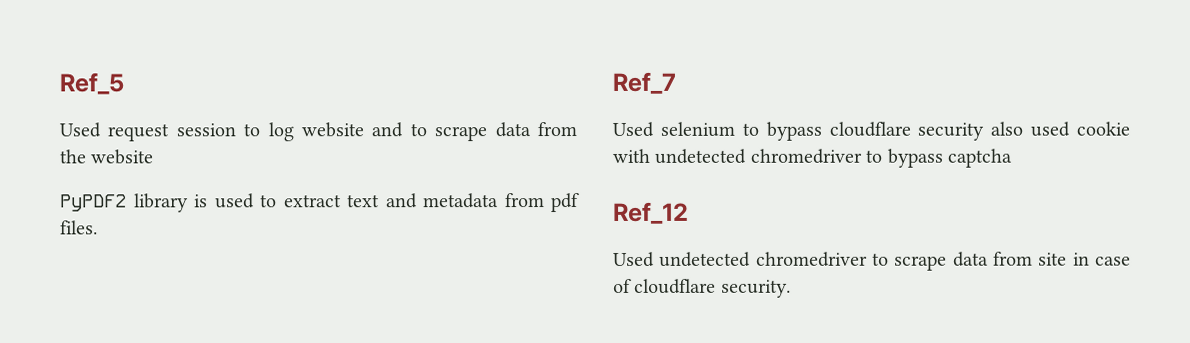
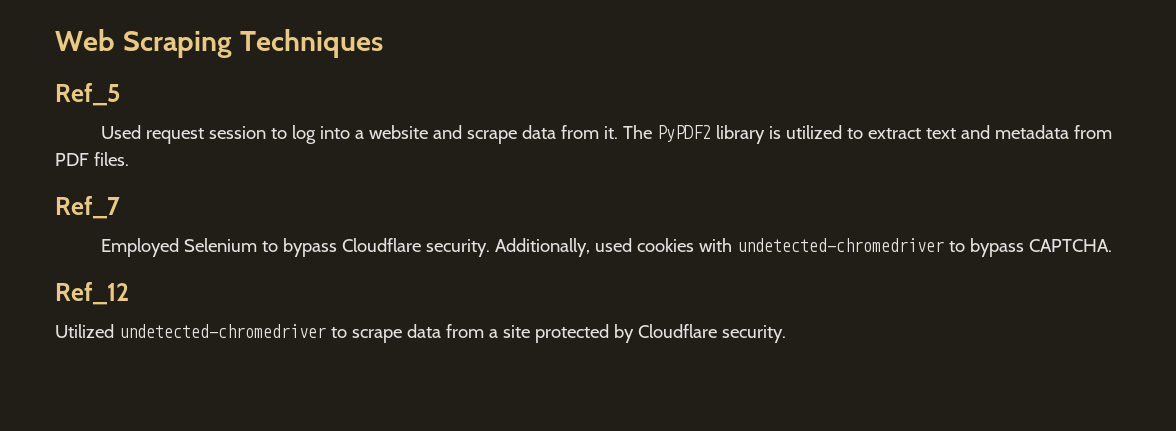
+ Web Scraping Techniques
- Used request session to log website and to scrape data from the website
- PyPDF2 library is used to extract text and metadata from pdf files.
+ Used request session to log into a website and scrape data from it. The PyPDF2 library is utilized to extract text and metadata from PDF files.
- Used selenium to bypass cloudflare security also used cookie with undetected chromedriver to bypass captcha
+ Employed Selenium to bypass Cloudflare security. Additionally, used cookies with undetected-chromedriver to bypass CAPTCHA.
- Used undetected chromedriver to scrape data from site in case of cloudflare security.
+ Utilized undetected-chromedriver to scrape data from a site protected by Cloudflare security.

